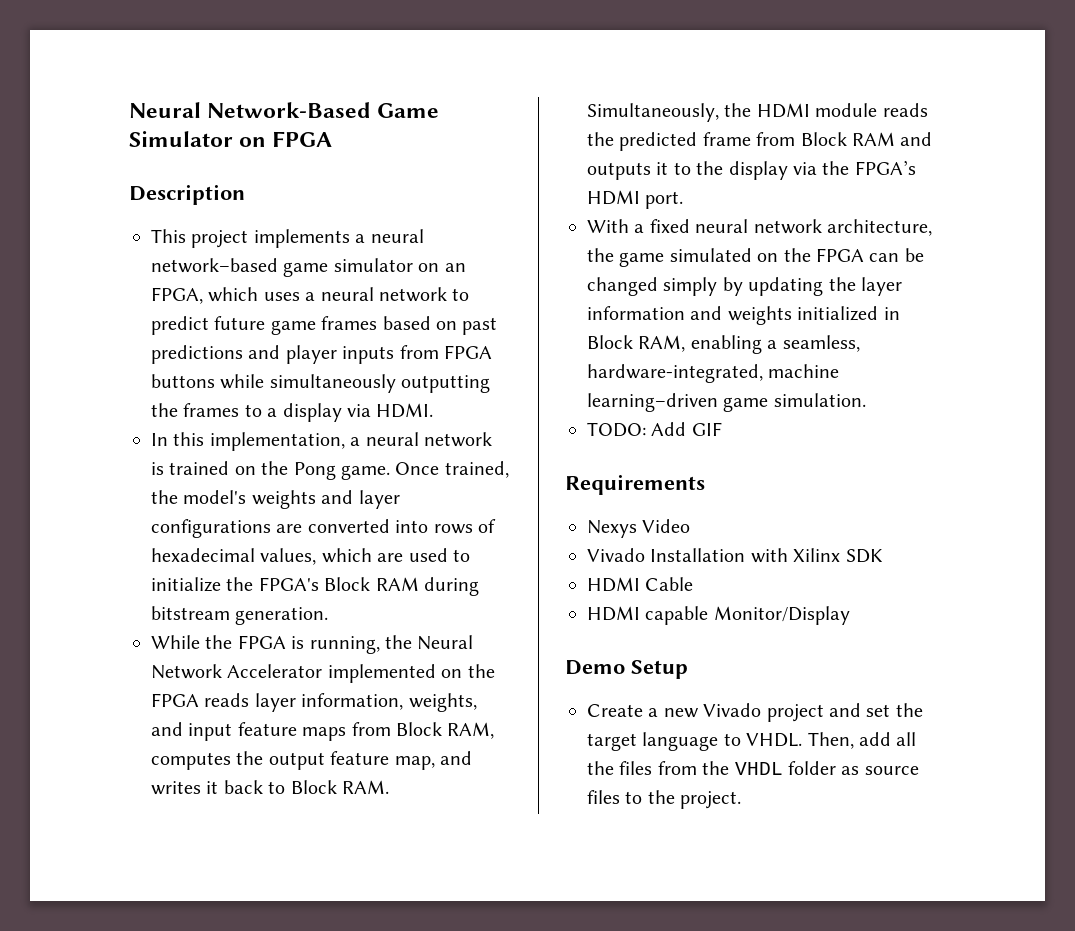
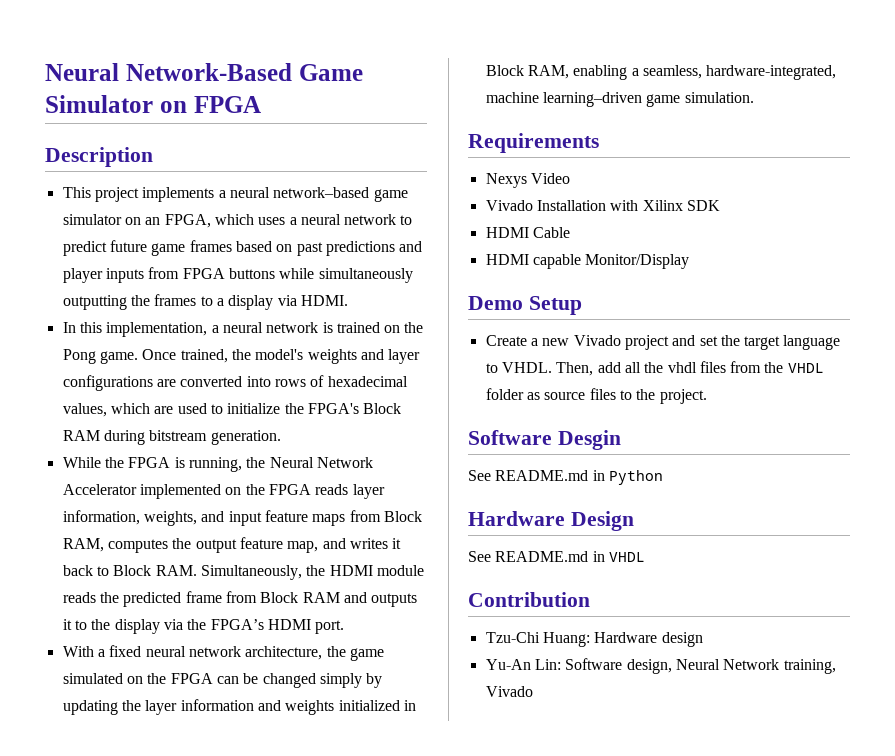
- TODO: Add GIF
- Then, add all the files from the VHDL folder as source files to the project.
+ Then, add all the vhdl files from the VHDL folder as source files to the project.
+ Software Desgin
+ See README.md in Python
+ Hardware Design
+ See README.md in VHDL
+ Contribution
+ Tzu-Chi Huang: Hardware design
+ Yu-An Lin: Software design, Neural Network training, Vivado

